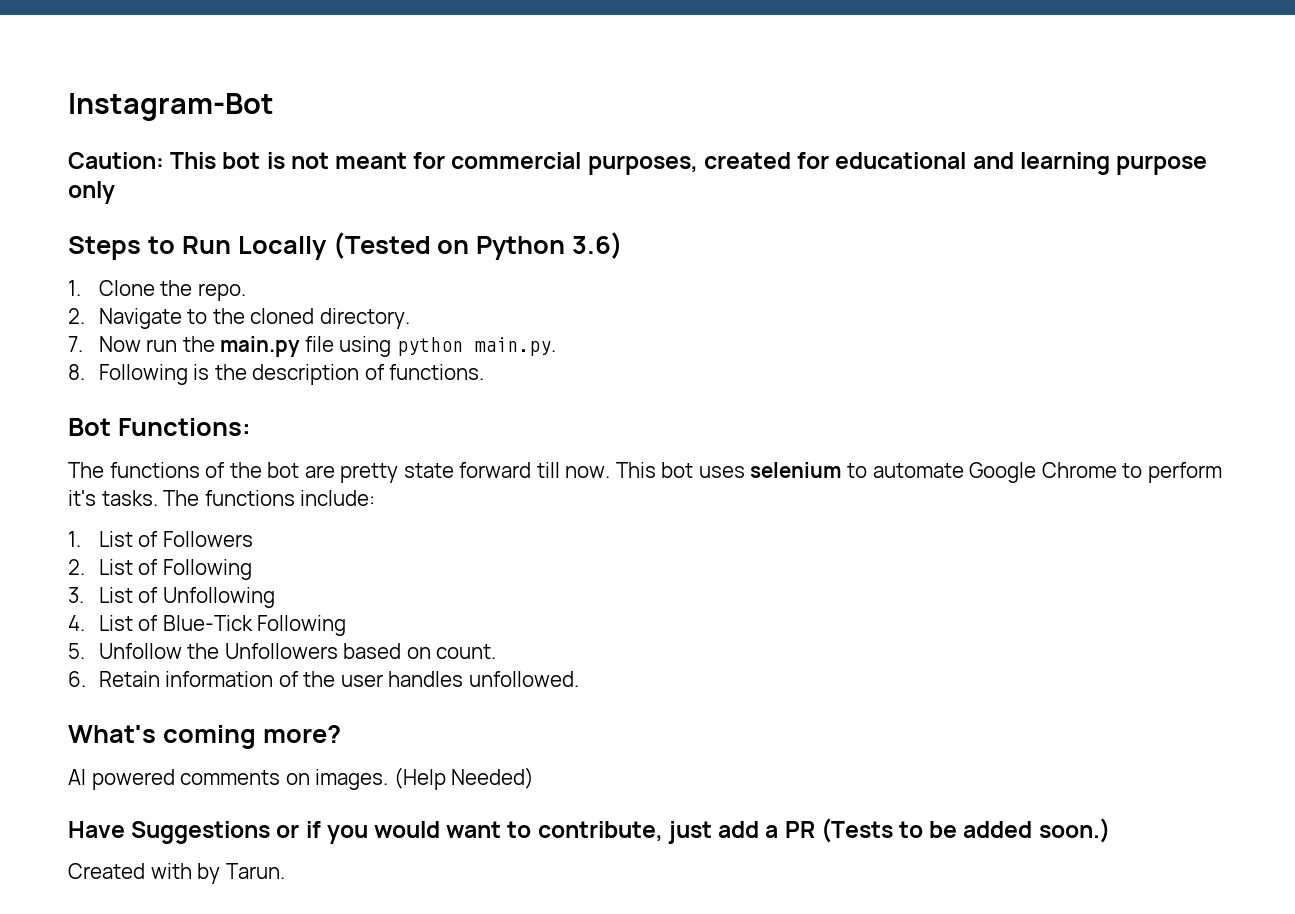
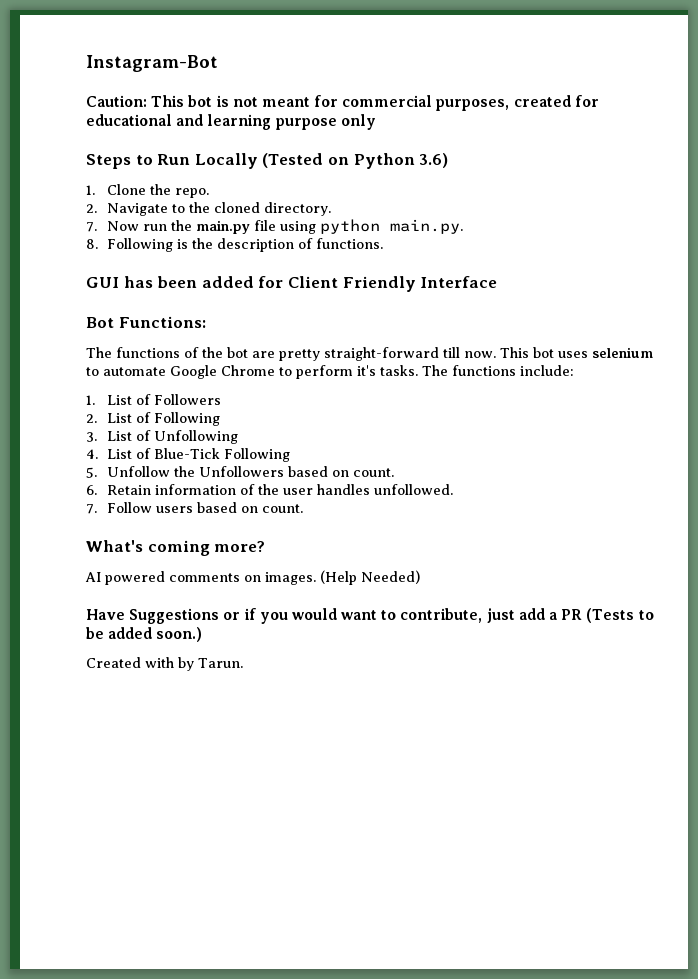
+ GUI has been added for Client Friendly Interface
- The functions of the bot are pretty state forward till now.
+ The functions of the bot are pretty straight-forward till now.
+ 7. Follow users based on count.

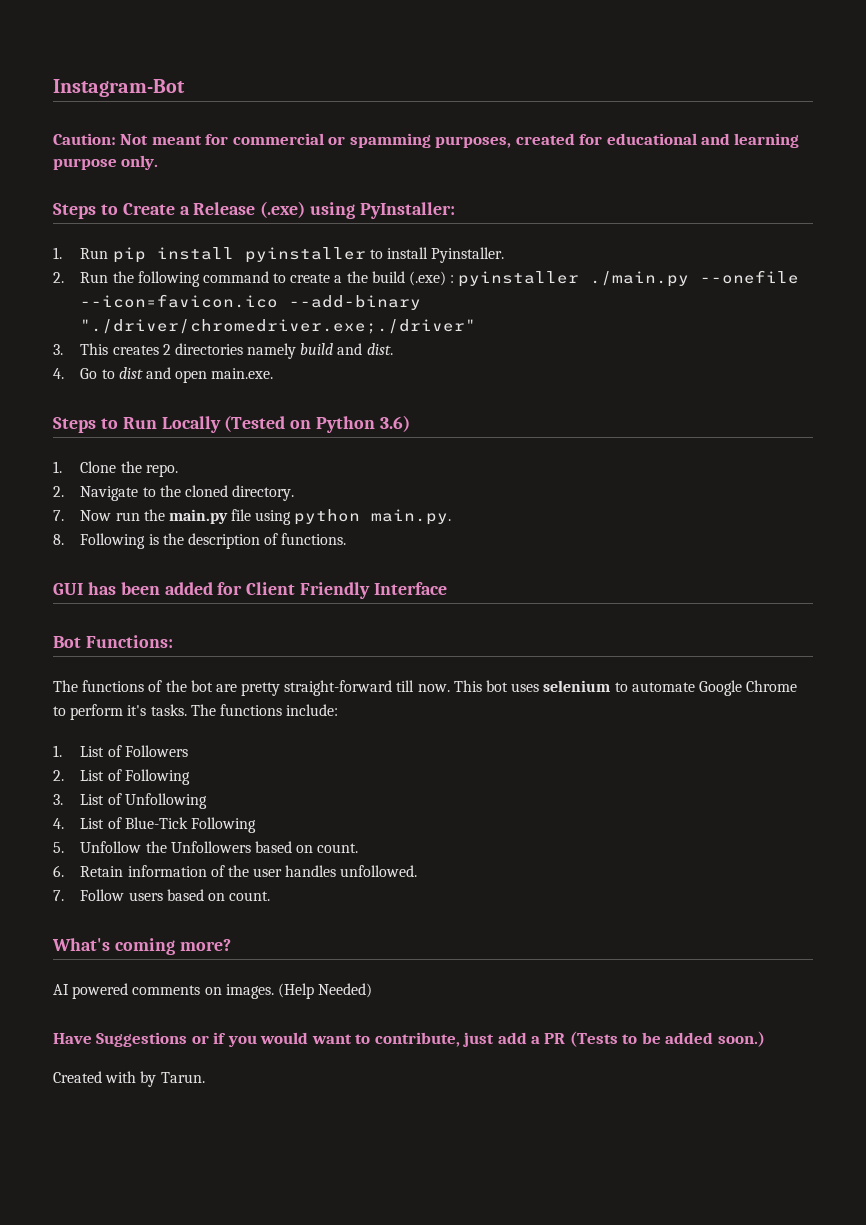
- Caution: This bot is not meant for commercial purposes, created for educational and learning purpose only
+ Caution: Not meant for commercial or spamming purposes, created for educational and learning purpose only.
+ Steps to Create a Release (.exe) using PyInstaller:
+ 1. Run pip install pyinstaller to install Pyinstaller.
+ 2. Run the following command to create a the build (.exe) : pyinstaller ./main.py --onefile --icon=favicon.ico --add-binary "./driver/chromedriver.exe;./driver"
+ 3. This creates 2 directories namely build and dist.
+ 4. Go to dist and open main.exe.

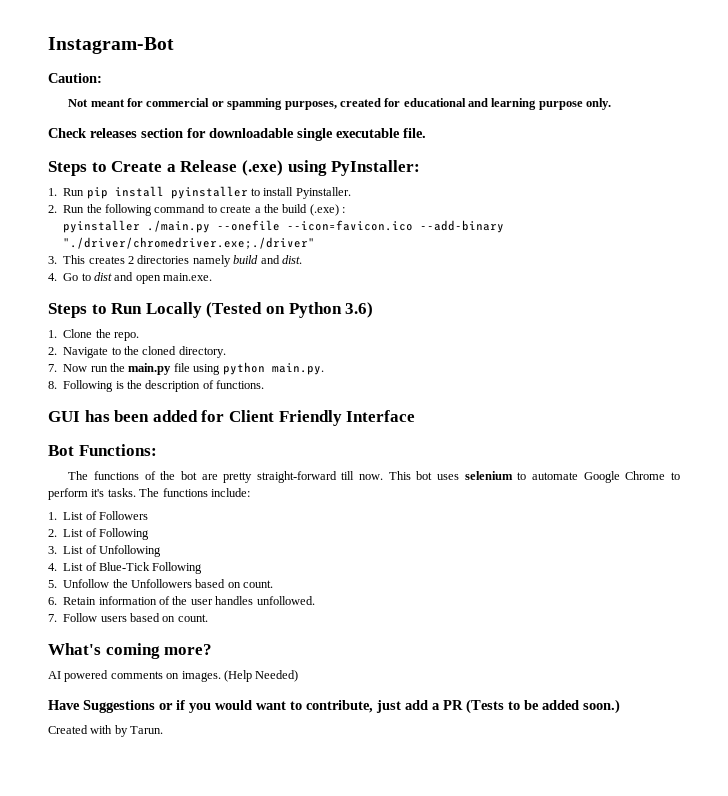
- Caution: Not meant for commercial or spamming purposes, created for educational and learning purpose only.
+ Caution:
+ Not meant for commercial or spamming purposes, created for educational and learning purpose only.
+ Check releases section for downloadable single executable file.
- 2. Run the following command to create a the build (.exe) : pyinstaller ./main.py --onefile --icon=favicon.ico --add-binary "./driver/chromedriver.exe;./driver"
+ 2. Run the following command to create a the build (.exe) :
+ pyinstaller ./main.py --onefile --icon=favicon.ico --add-binary "./driver/chromedriver.exe;./driver"

